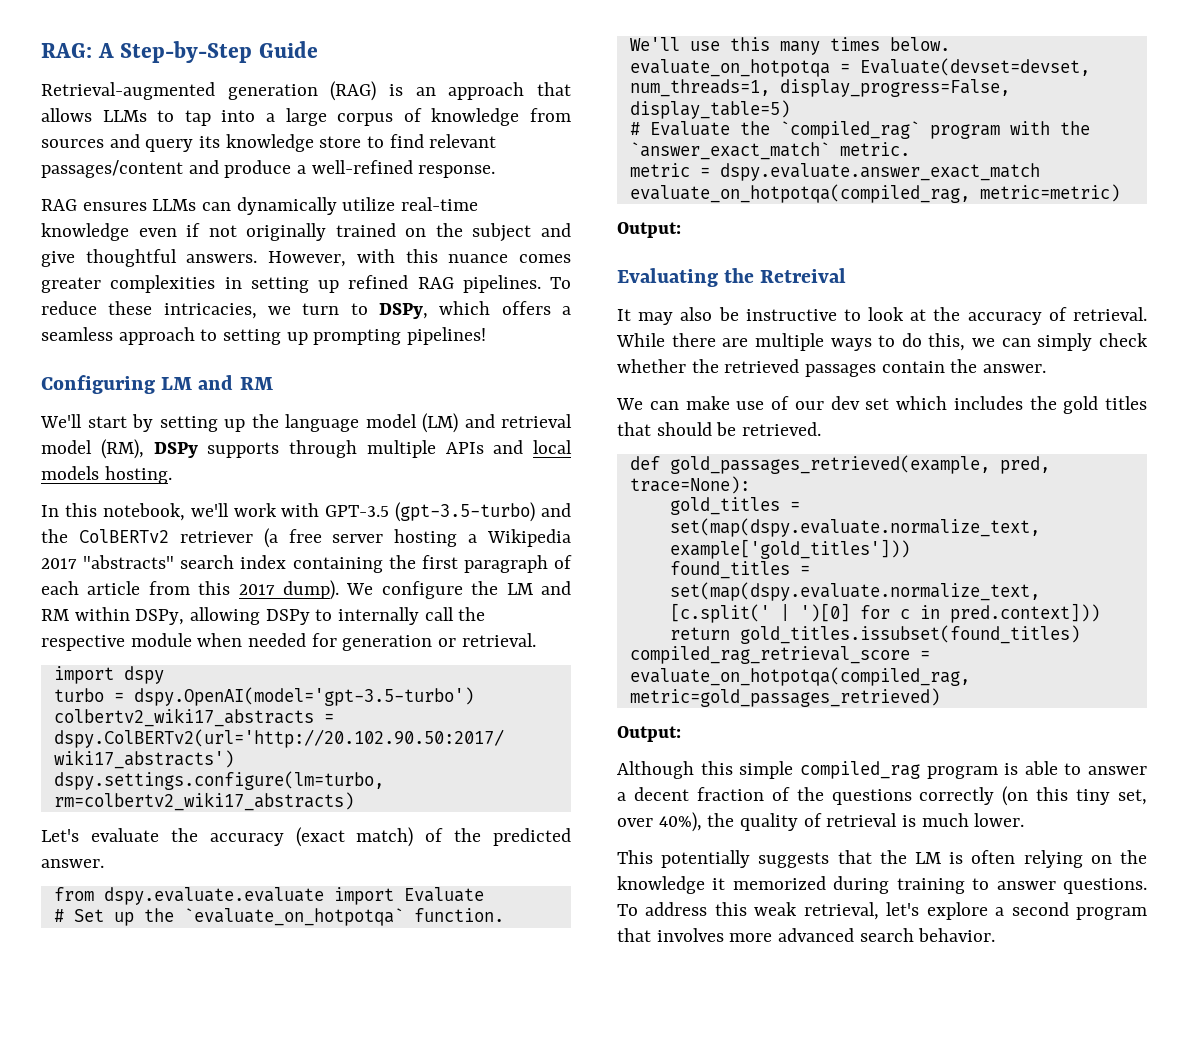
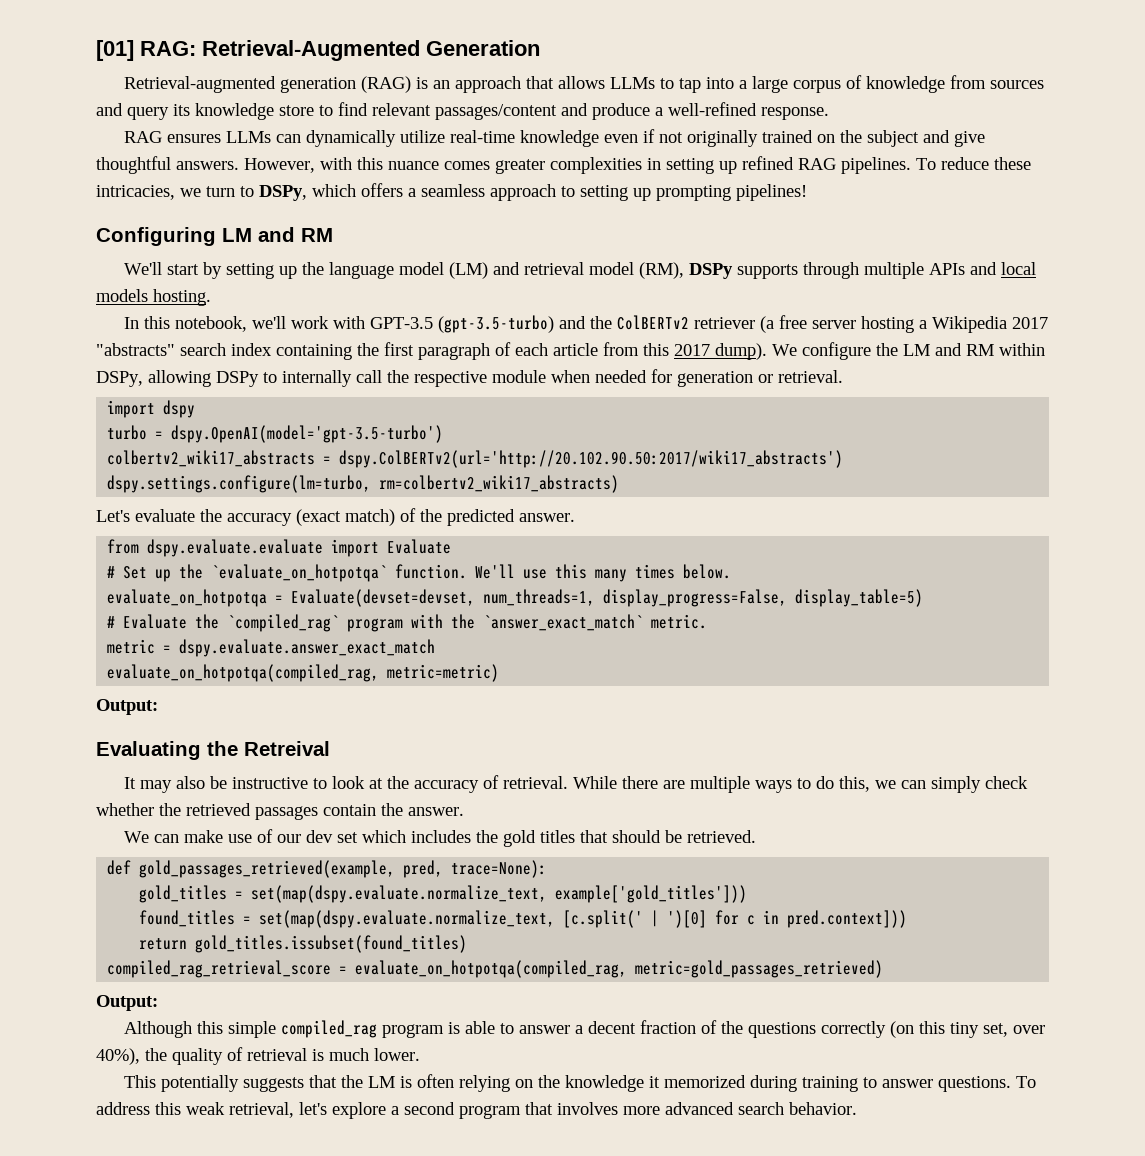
- RAG: A Step-by-Step Guide
+ [01] RAG: Retrieval-Augmented Generation

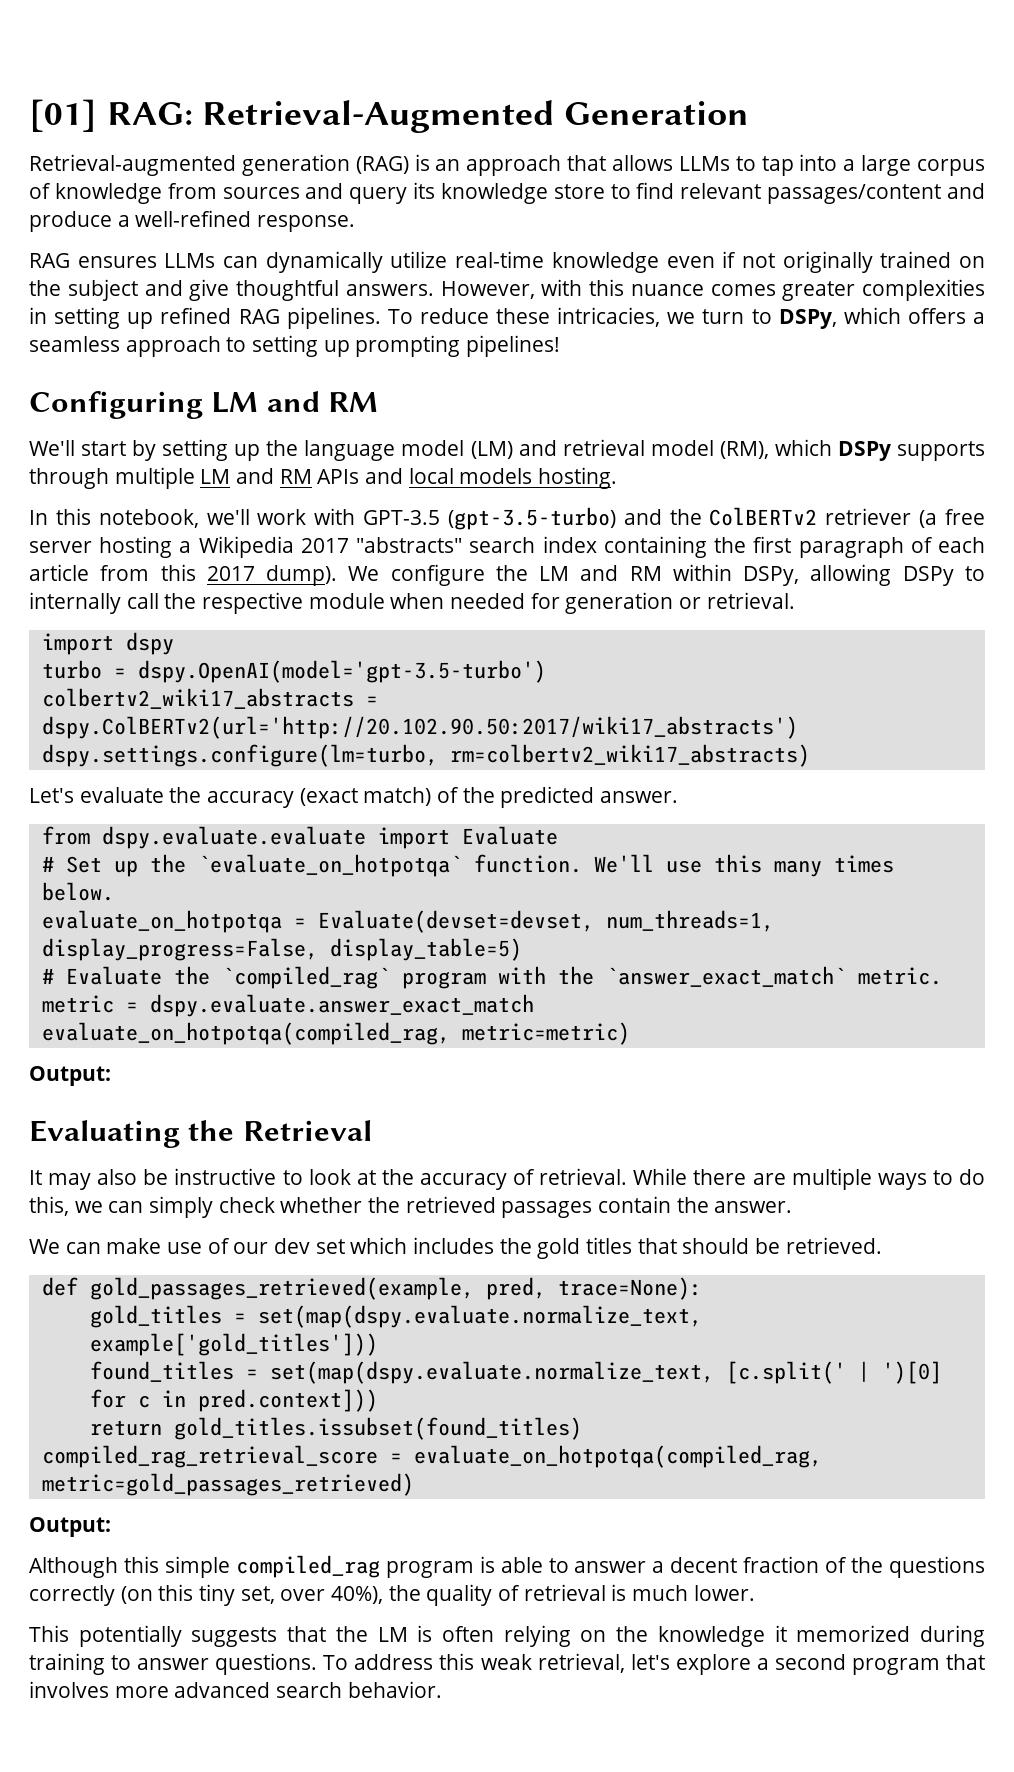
- We'll start by setting up the language model (LM) and retrieval model (RM), DSPy supports through multiple APIs and local models hosting.
+ We'll start by setting up the language model (LM) and retrieval model (RM), which DSPy supports through multiple LM and RM APIs and local models hosting.
- Evaluating the Retreival
+ Evaluating the Retrieval

